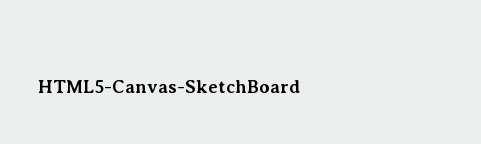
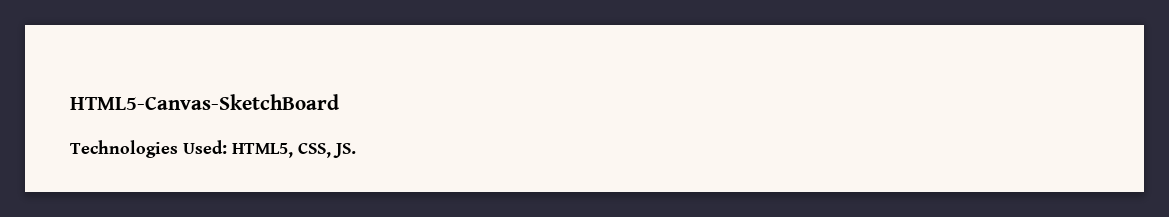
+ Technologies Used: HTML5, CSS, JS.

